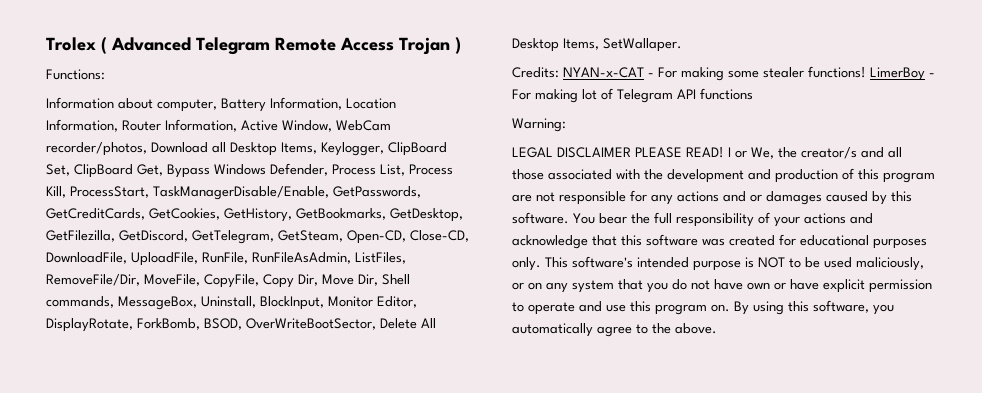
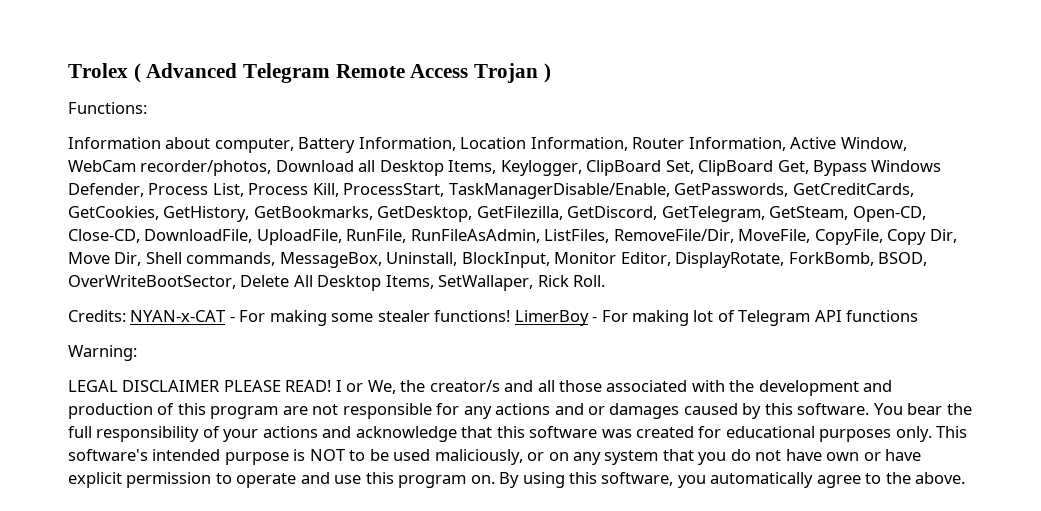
- Information about computer, Battery Information, Location Information, Router Information, Active Window, WebCam recorder/photos, Download all Desktop Items, Keylogger, ClipBoard Set, ClipBoard Get, Bypass Windows Defender, Process List, Process Kill, ProcessStart, TaskManagerDisable/Enable, GetPasswords, GetCreditCards, GetCookies, GetHistory, GetBookmarks, GetDesktop, GetFilezilla, GetDiscord, GetTelegram, GetSteam, Open-CD, Close-CD, DownloadFile, UploadFile, RunFile, RunFileAsAdmin, ListFiles, RemoveFile/Dir, MoveFile, CopyFile, Copy Dir, Move Dir, Shell commands, MessageBox, Uninstall, BlockInput, Monitor Editor, DisplayRotate, ForkBomb, BSOD, OverWriteBootSector, Delete All Desktop Items, SetWallaper.
+ Information about computer, Battery Information, Location Information, Router Information, Active Window, WebCam recorder/photos, Download all Desktop Items, Keylogger, ClipBoard Set, ClipBoard Get, Bypass Windows Defender, Process List, Process Kill, ProcessStart, TaskManagerDisable/Enable, GetPasswords, GetCreditCards, GetCookies, GetHistory, GetBookmarks, GetDesktop, GetFilezilla, GetDiscord, GetTelegram, GetSteam, Open-CD, Close-CD, DownloadFile, UploadFile, RunFile, RunFileAsAdmin, ListFiles, RemoveFile/Dir, MoveFile, CopyFile, Copy Dir, Move Dir, Shell commands, MessageBox, Uninstall, BlockInput, Monitor Editor, DisplayRotate, ForkBomb, BSOD, OverWriteBootSector, Delete All Desktop Items, SetWallaper, Rick Roll.

